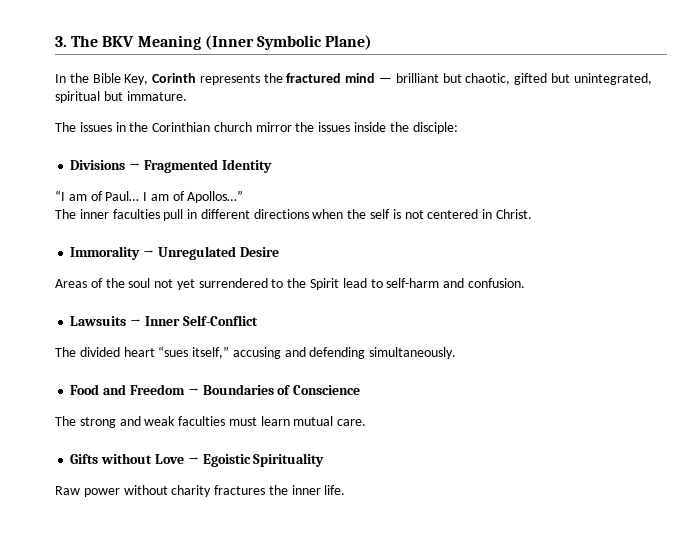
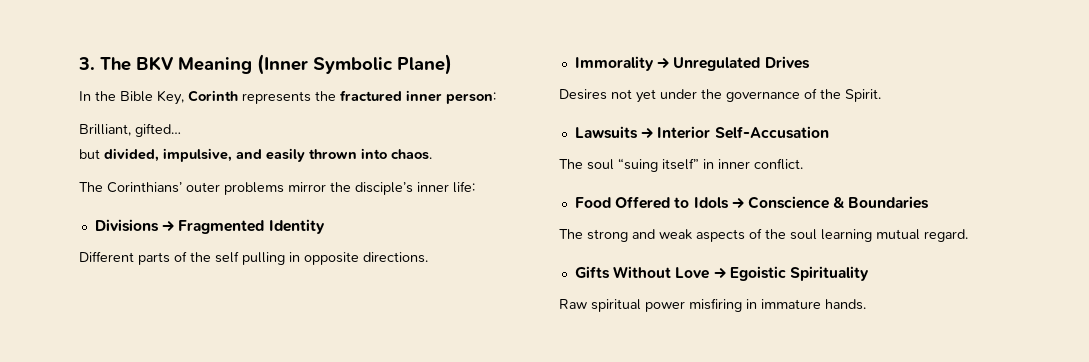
- In the Bible Key, Corinth represents the fractured mind — brilliant but chaotic, gifted but unintegrated, spiritual but immature.
- The issues in the Corinthian church mirror the issues inside the disciple:
+ In the Bible Key, Corinth represents the fractured inner person:
+ Brilliant, gifted…
+ but divided, impulsive, and easily thrown into chaos.
+ The Corinthians’ outer problems mirror the disciple’s inner life:
  Divisions → Fragmented Identity
- “I am of Paul… I am of Apollos…”
- The inner faculties pull in different directions when the self is not centered in Christ.
- Immorality → Unregulated Desire
- Areas of the soul not yet surrendered to the Spirit lead to self-harm and confusion.
+ Different parts of the self pulling in opposite directions.
+ Immorality → Unregulated Drives
+ Desires not yet under the governance of the Spirit.
- Lawsuits → Inner Self-Conflict
- The divided heart “sues itself,” accusing and defending simultaneously.
- Food and Freedom → Boundaries of Conscience
+ Lawsuits → Interior Self-Accusation
+ The soul “suing itself” in inner conflict.
+ Food Offered to Idols → Conscience & Boundaries
- The strong and weak faculties must learn mutual care.
+ The strong and weak aspects of the soul learning mutual regard.
- Gifts without Love → Egoistic Spirituality
+ Gifts Without Love → Egoistic Spirituality
- Raw power without charity fractures the inner life.
+ Raw spiritual power misfiring in immature hands.

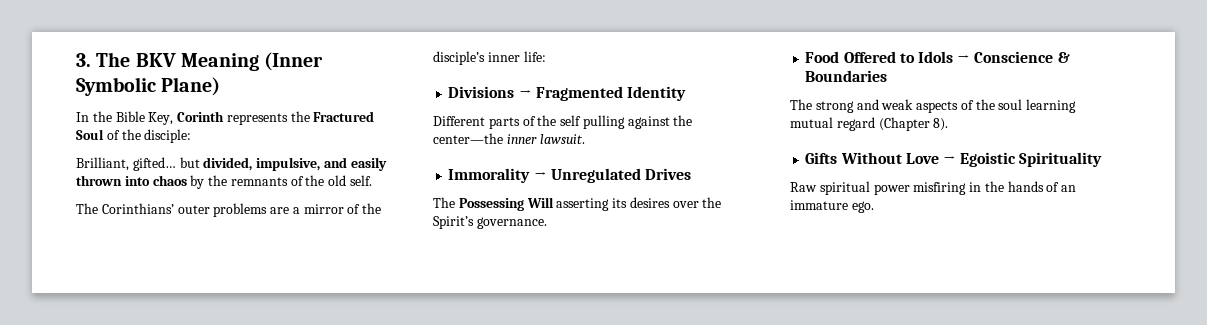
- In the Bible Key, Corinth represents the fractured inner person:
+ In the Bible Key, Corinth represents the Fractured Soul of the disciple:
- Brilliant, gifted…
- but divided, impulsive, and easily thrown into chaos.
+ Brilliant, gifted… but divided, impulsive, and easily thrown into chaos by the remnants of the old self.
- The Corinthians’ outer problems mirror the disciple’s inner life:
+ The Corinthians’ outer problems are a mirror of the disciple’s inner life:
- Different parts of the self pulling in opposite directions.
+ Different parts of the self pulling against the center—the inner lawsuit.
- Desires not yet under the governance of the Spirit.
- Lawsuits → Interior Self-Accusation
- The soul “suing itself” in inner conflict.
+ The Possessing Will asserting its desires over the Spirit’s governance.
- The strong and weak aspects of the soul learning mutual regard.
+ The strong and weak aspects of the soul learning mutual regard (Chapter 8).
- Raw spiritual power misfiring in immature hands.
+ Raw spiritual power misfiring in the hands of an immature ego.

